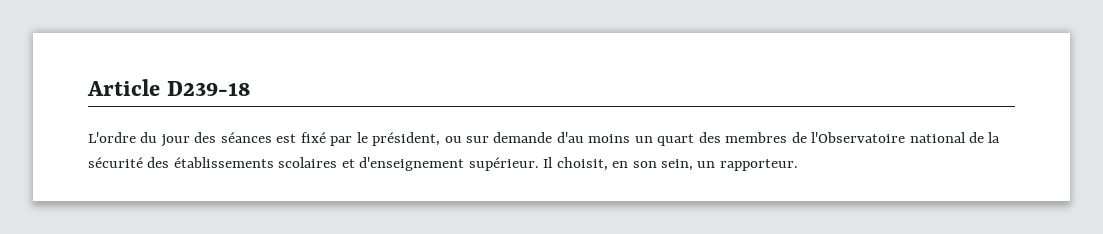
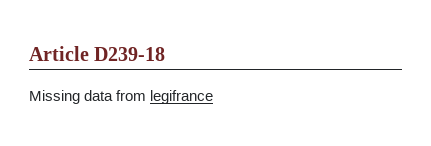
- L'ordre du jour des séances est fixé par le président, ou sur demande d'au moins un quart des membres de l'Observatoire national de la sécurité des établissements scolaires et d'enseignement supérieur. Il choisit, en son sein, un rapporteur.
+ Missing data from legifrance

